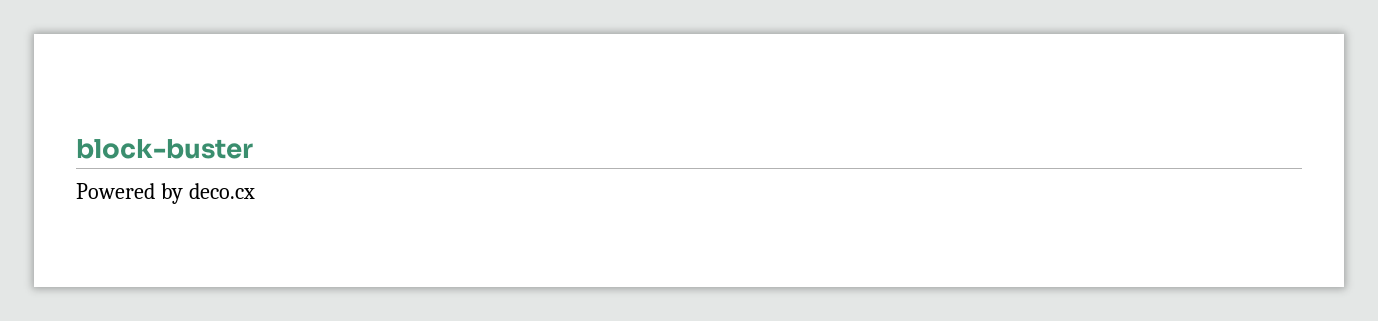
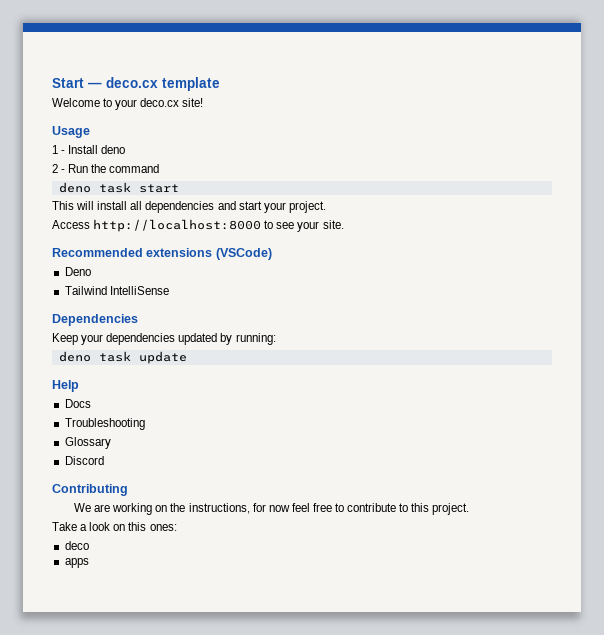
- block-buster
- Powered by deco.cx
+ Start — deco.cx template
+ Welcome to your deco.cx site!
+ Usage
+ 1 - Install deno
+ 2 - Run the command
+ deno task start
+ This will install all dependencies and start your project.
+ Access http://localhost:8000 to see your site.
+ Recommended extensions (VSCode)
+ Deno
+ Tailwind IntelliSense
+ Dependencies
+ Keep your dependencies updated by running:
+ deno task update
+ Help
+ Docs
+ Troubleshooting
+ Glossary
+ Discord
+ Contributing
+ We are working on the instructions, for now feel free to contribute to this project.
+ Take a look on this ones:
+ deco
+ apps

